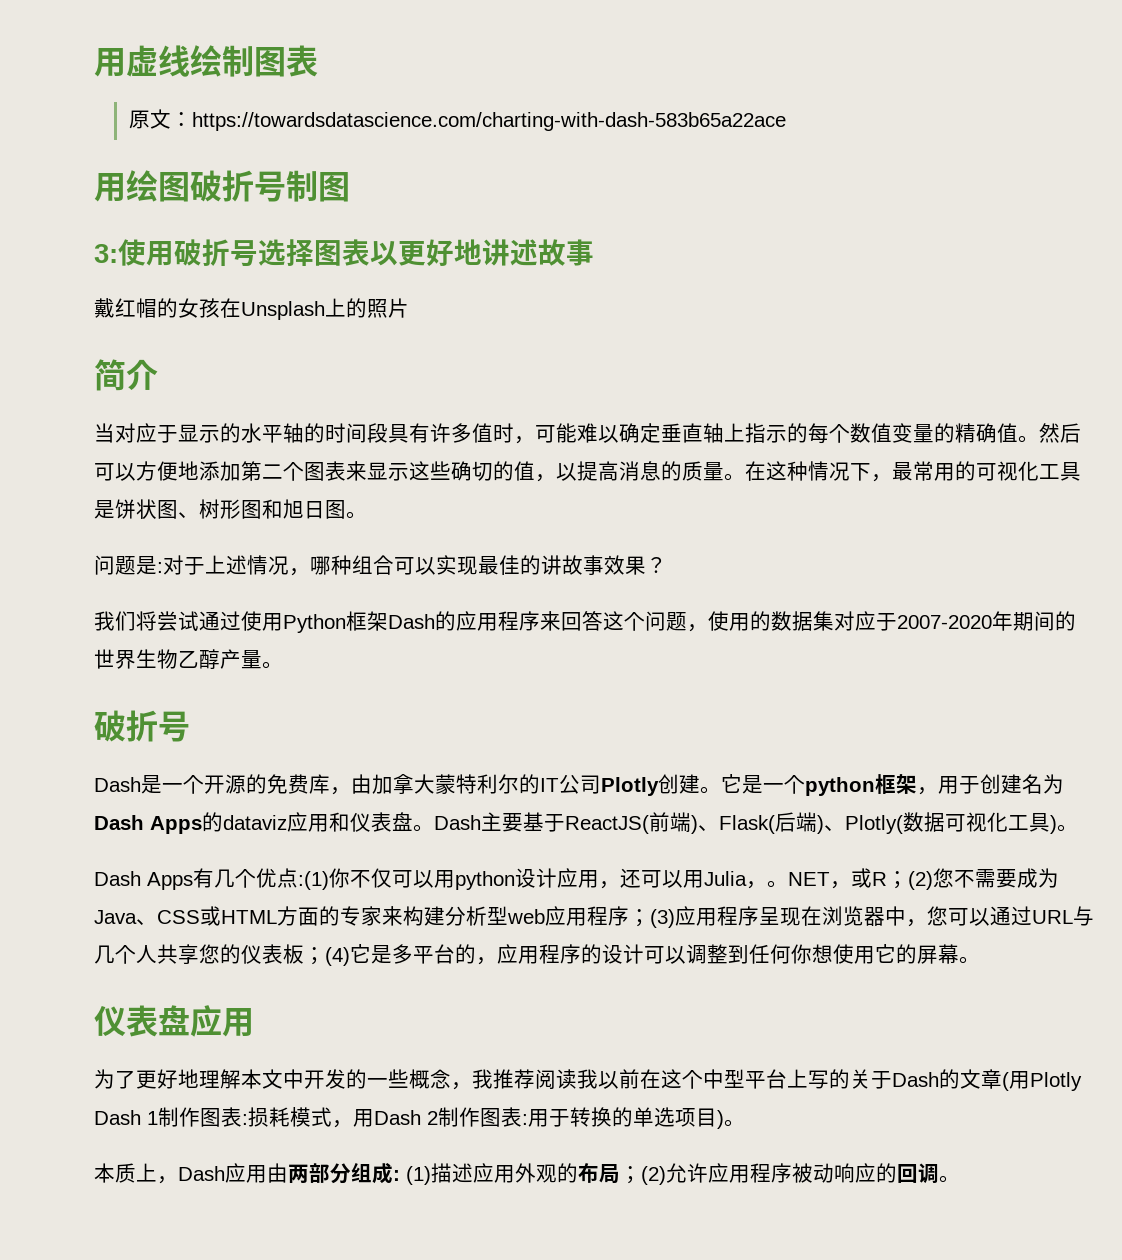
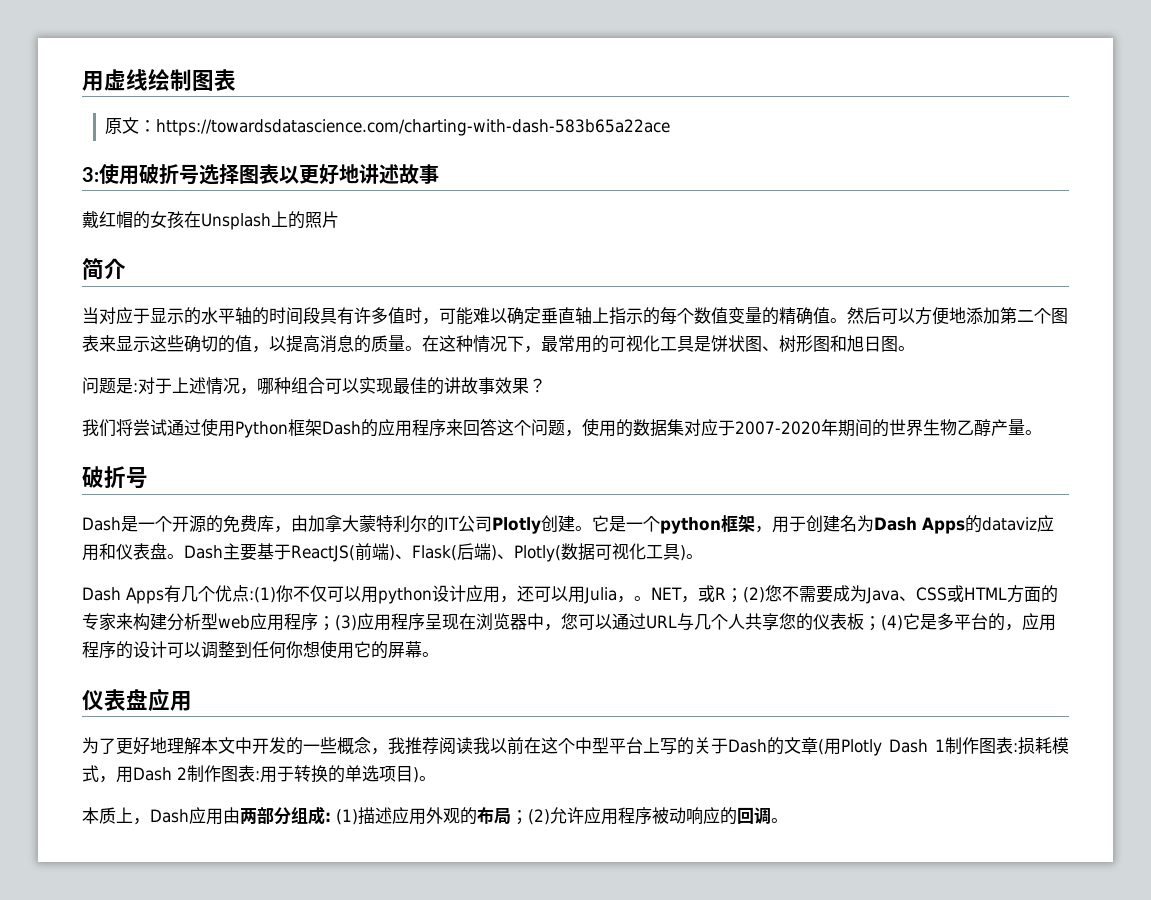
- 用绘图破折号制图

